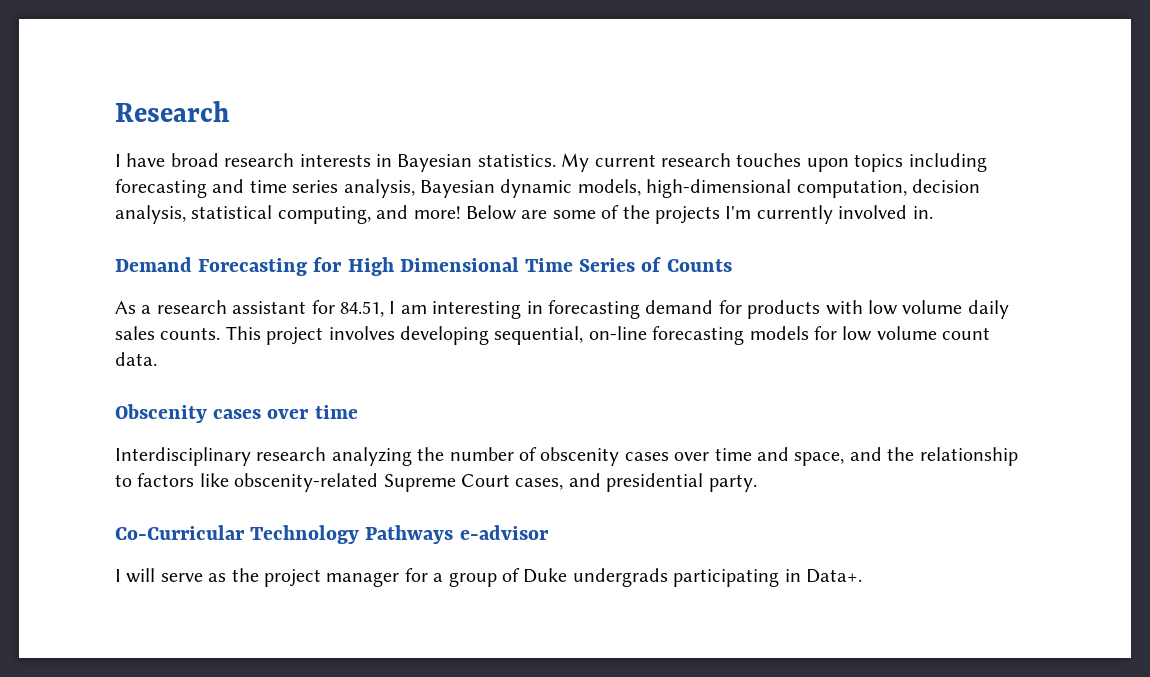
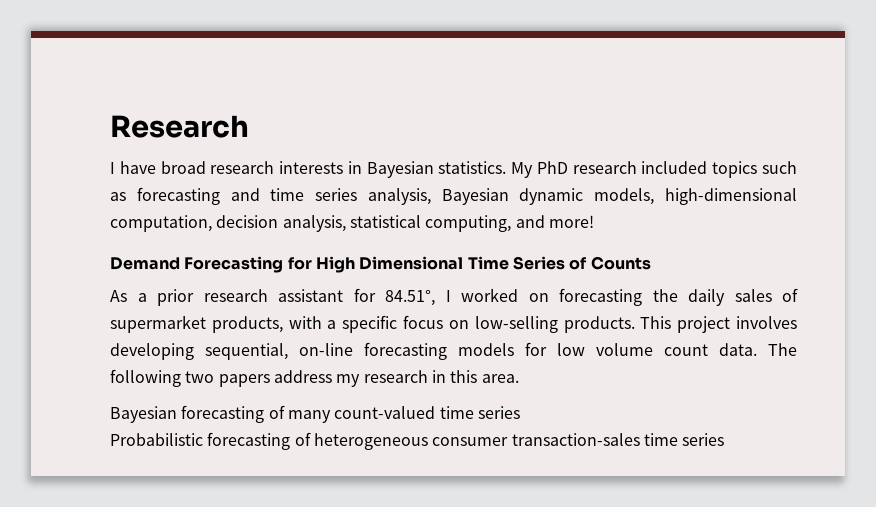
- My current research touches upon topics including forecasting and time series analysis, Bayesian dynamic models, high-dimensional computation, decision analysis, statistical computing, and more! Below are some of the projects I'm currently involved in.
+ My PhD research included topics such as forecasting and time series analysis, Bayesian dynamic models, high-dimensional computation, decision analysis, statistical computing, and more!
- As a research assistant for 84.51, I am interesting in forecasting demand for products with low volume daily sales counts.
+ As a prior research assistant for 84.51°, I worked on forecasting the daily sales of supermarket products, with a specific focus on low-selling products.
- This project involves developing sequential, on-line forecasting models for low volume count data.
- Obscenity cases over time
- Interdisciplinary research analyzing the number of obscenity cases over time and space, and the relationship to factors like obscenity-related Supreme Court cases, and presidential party.
- Co-Curricular Technology Pathways e-advisor
- I will serve as the project manager for a group of Duke undergrads participating in Data+.
+ This project involves developing sequential, on-line forecasting models for low volume count data. The following two papers address my research in this area.
+ Bayesian forecasting of many count-valued time series
+ Probabilistic forecasting of heterogeneous consumer transaction-sales time series

